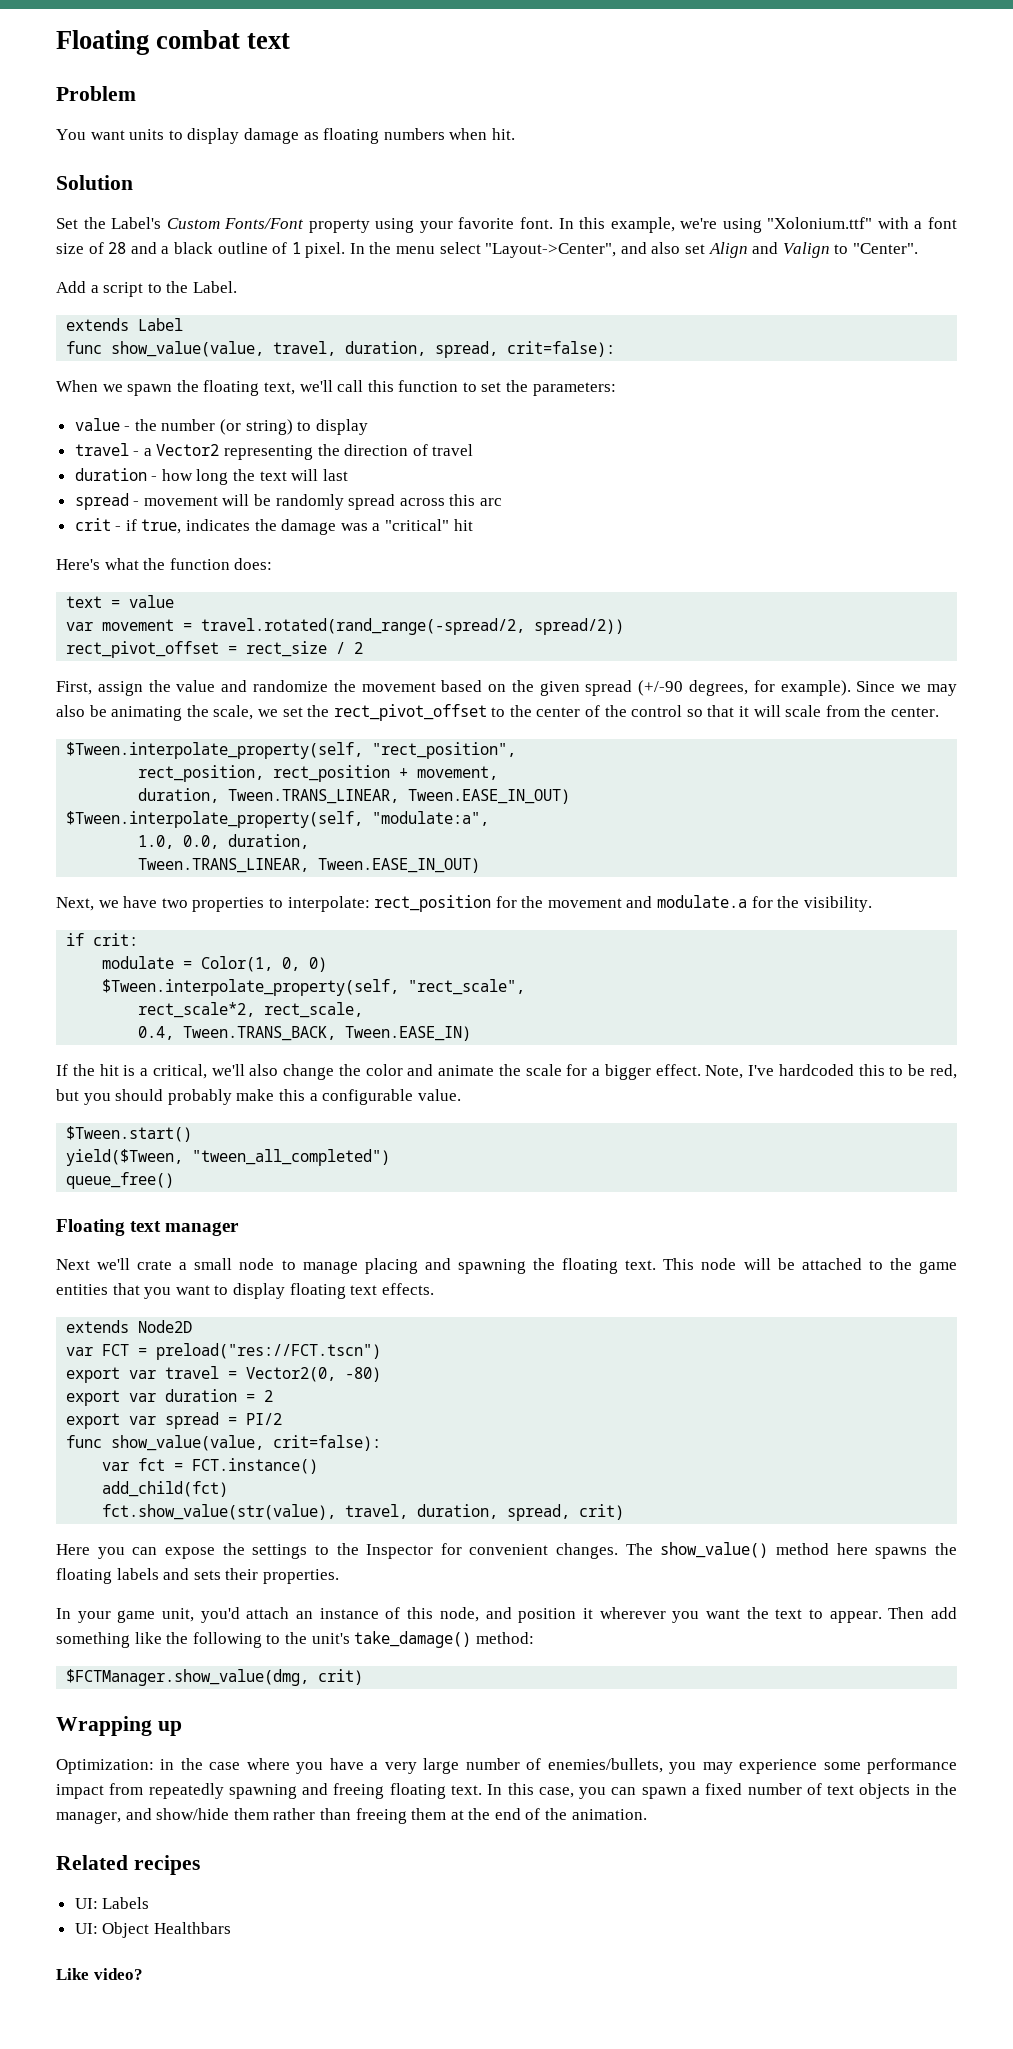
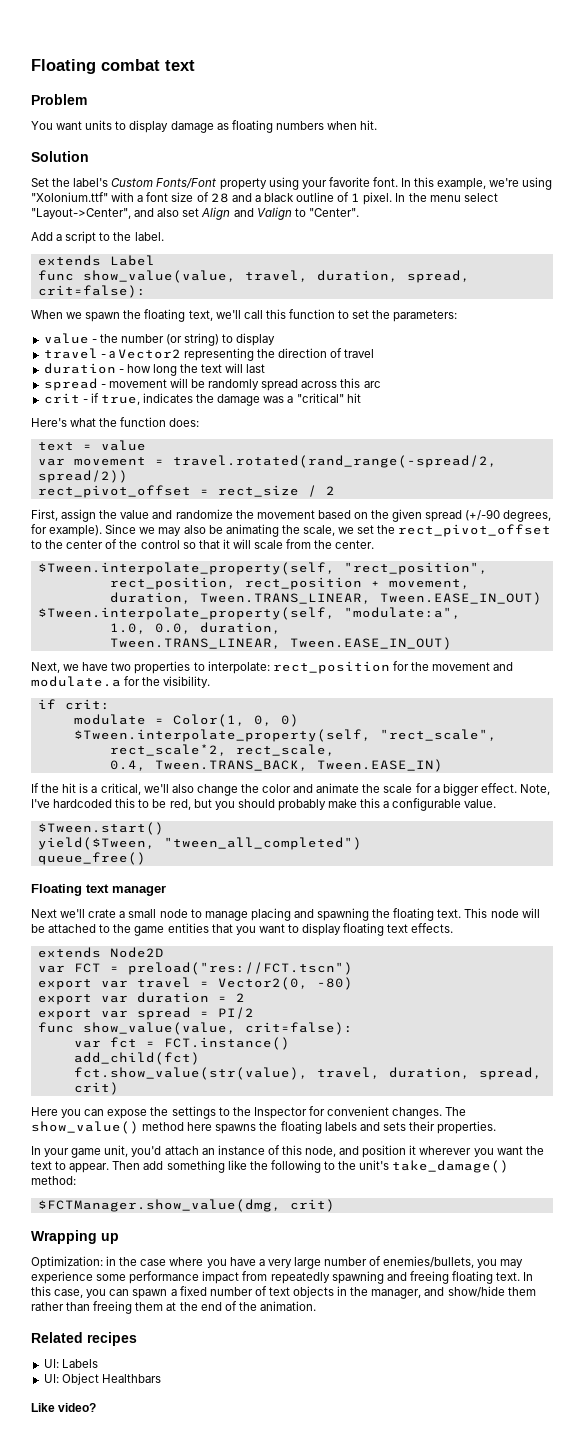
- Set the Label's Custom Fonts/Font property using your favorite font.
+ Set the label's Custom Fonts/Font property using your favorite font.
- Add a script to the Label.
+ Add a script to the label.

